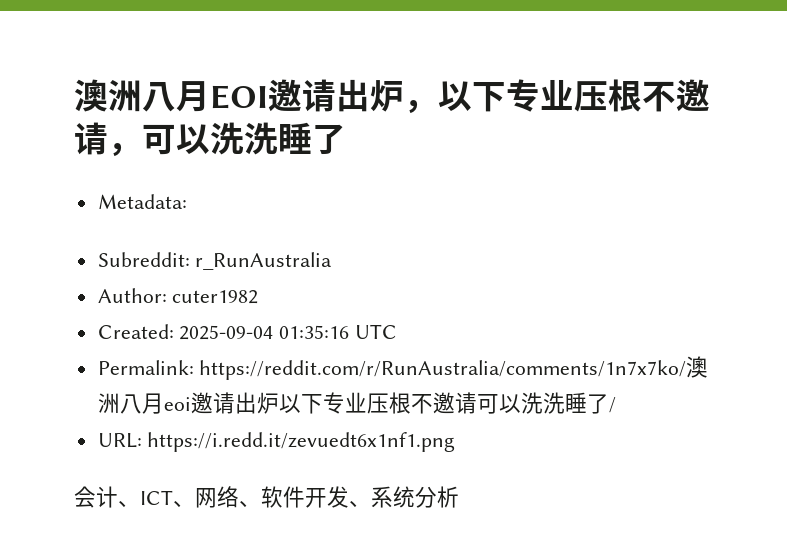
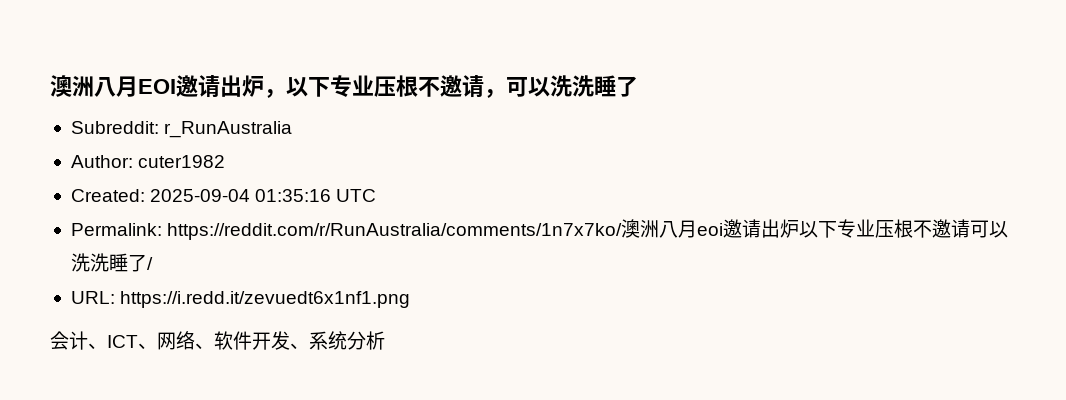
- Metadata:

